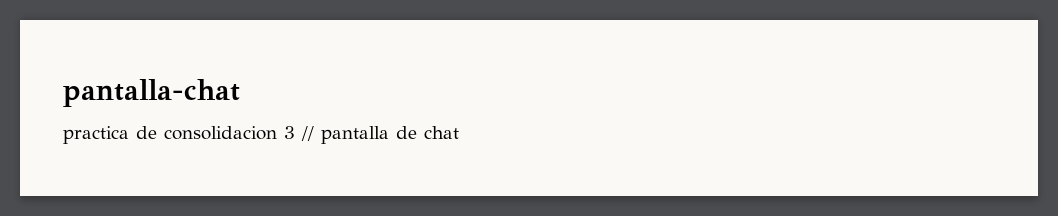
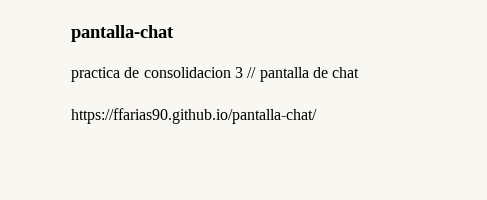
+ https://ffarias90.github.io/pantalla-chat/

